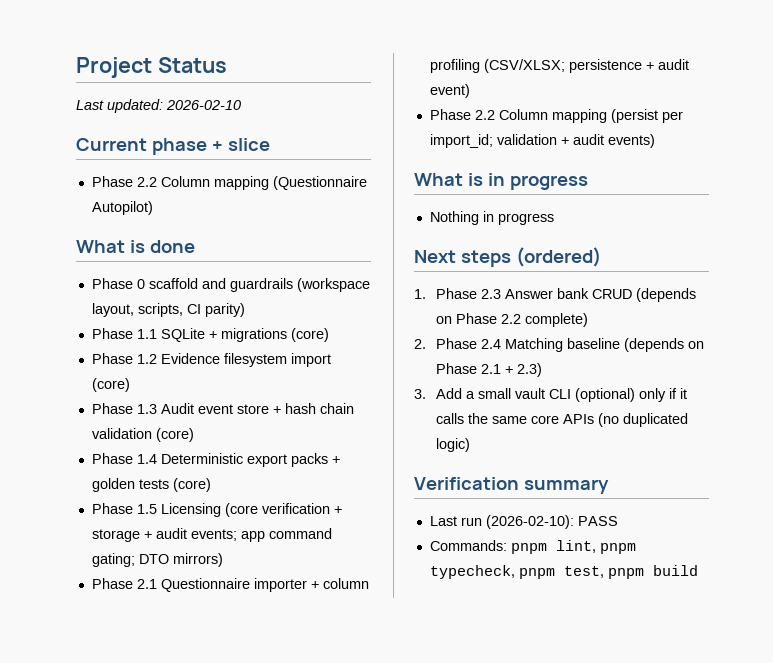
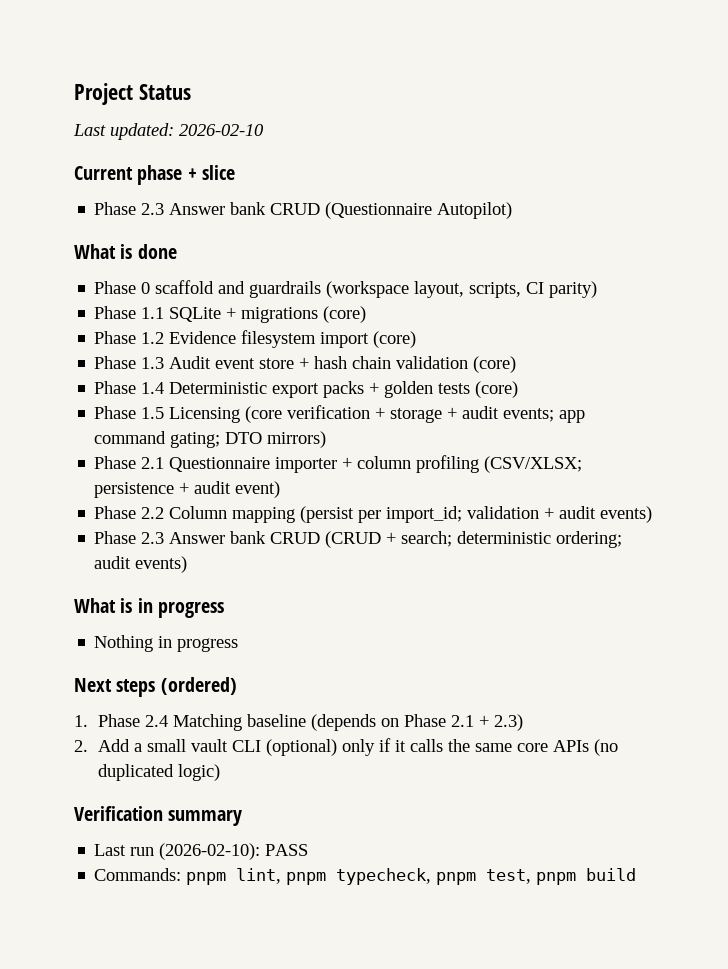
- Phase 2.2 Column mapping (Questionnaire Autopilot)
+ Phase 2.3 Answer bank CRUD (Questionnaire Autopilot)
+ Phase 2.3 Answer bank CRUD (CRUD + search; deterministic ordering; audit events)
- 1. Phase 2.3 Answer bank CRUD (depends on Phase 2.2 complete)
- 2. Phase 2.4 Matching baseline (depends on Phase 2.1 + 2.3)
+ 1. Phase 2.4 Matching baseline (depends on Phase 2.1 + 2.3)
- 3. Add a small vault CLI (optional) only if it calls the same core APIs (no duplicated logic)
+ 2. Add a small vault CLI (optional) only if it calls the same core APIs (no duplicated logic)

